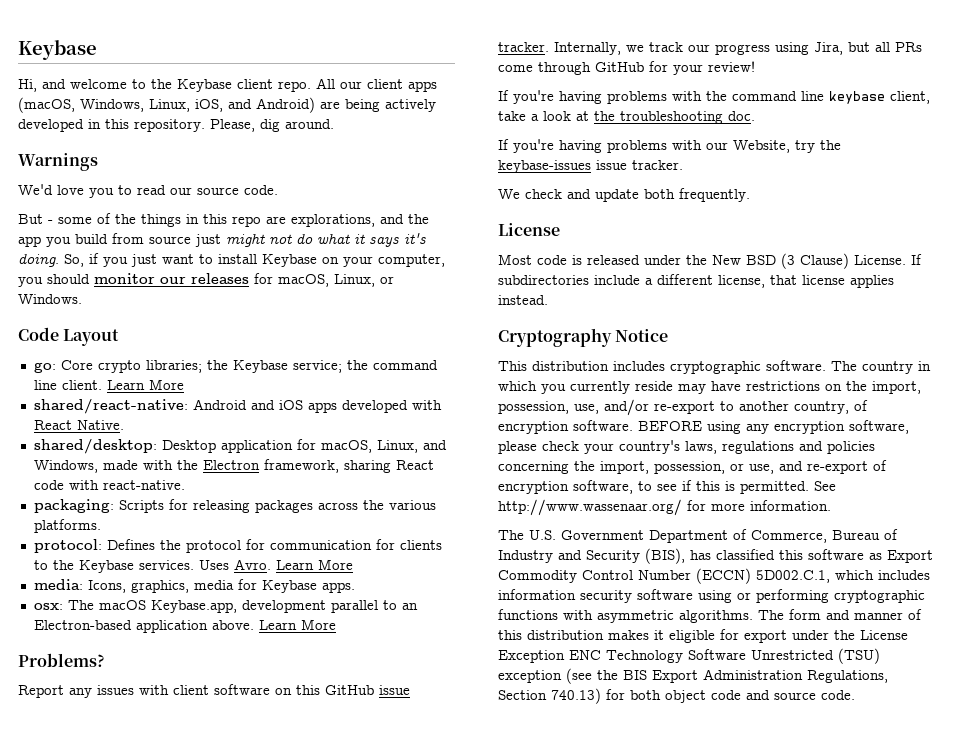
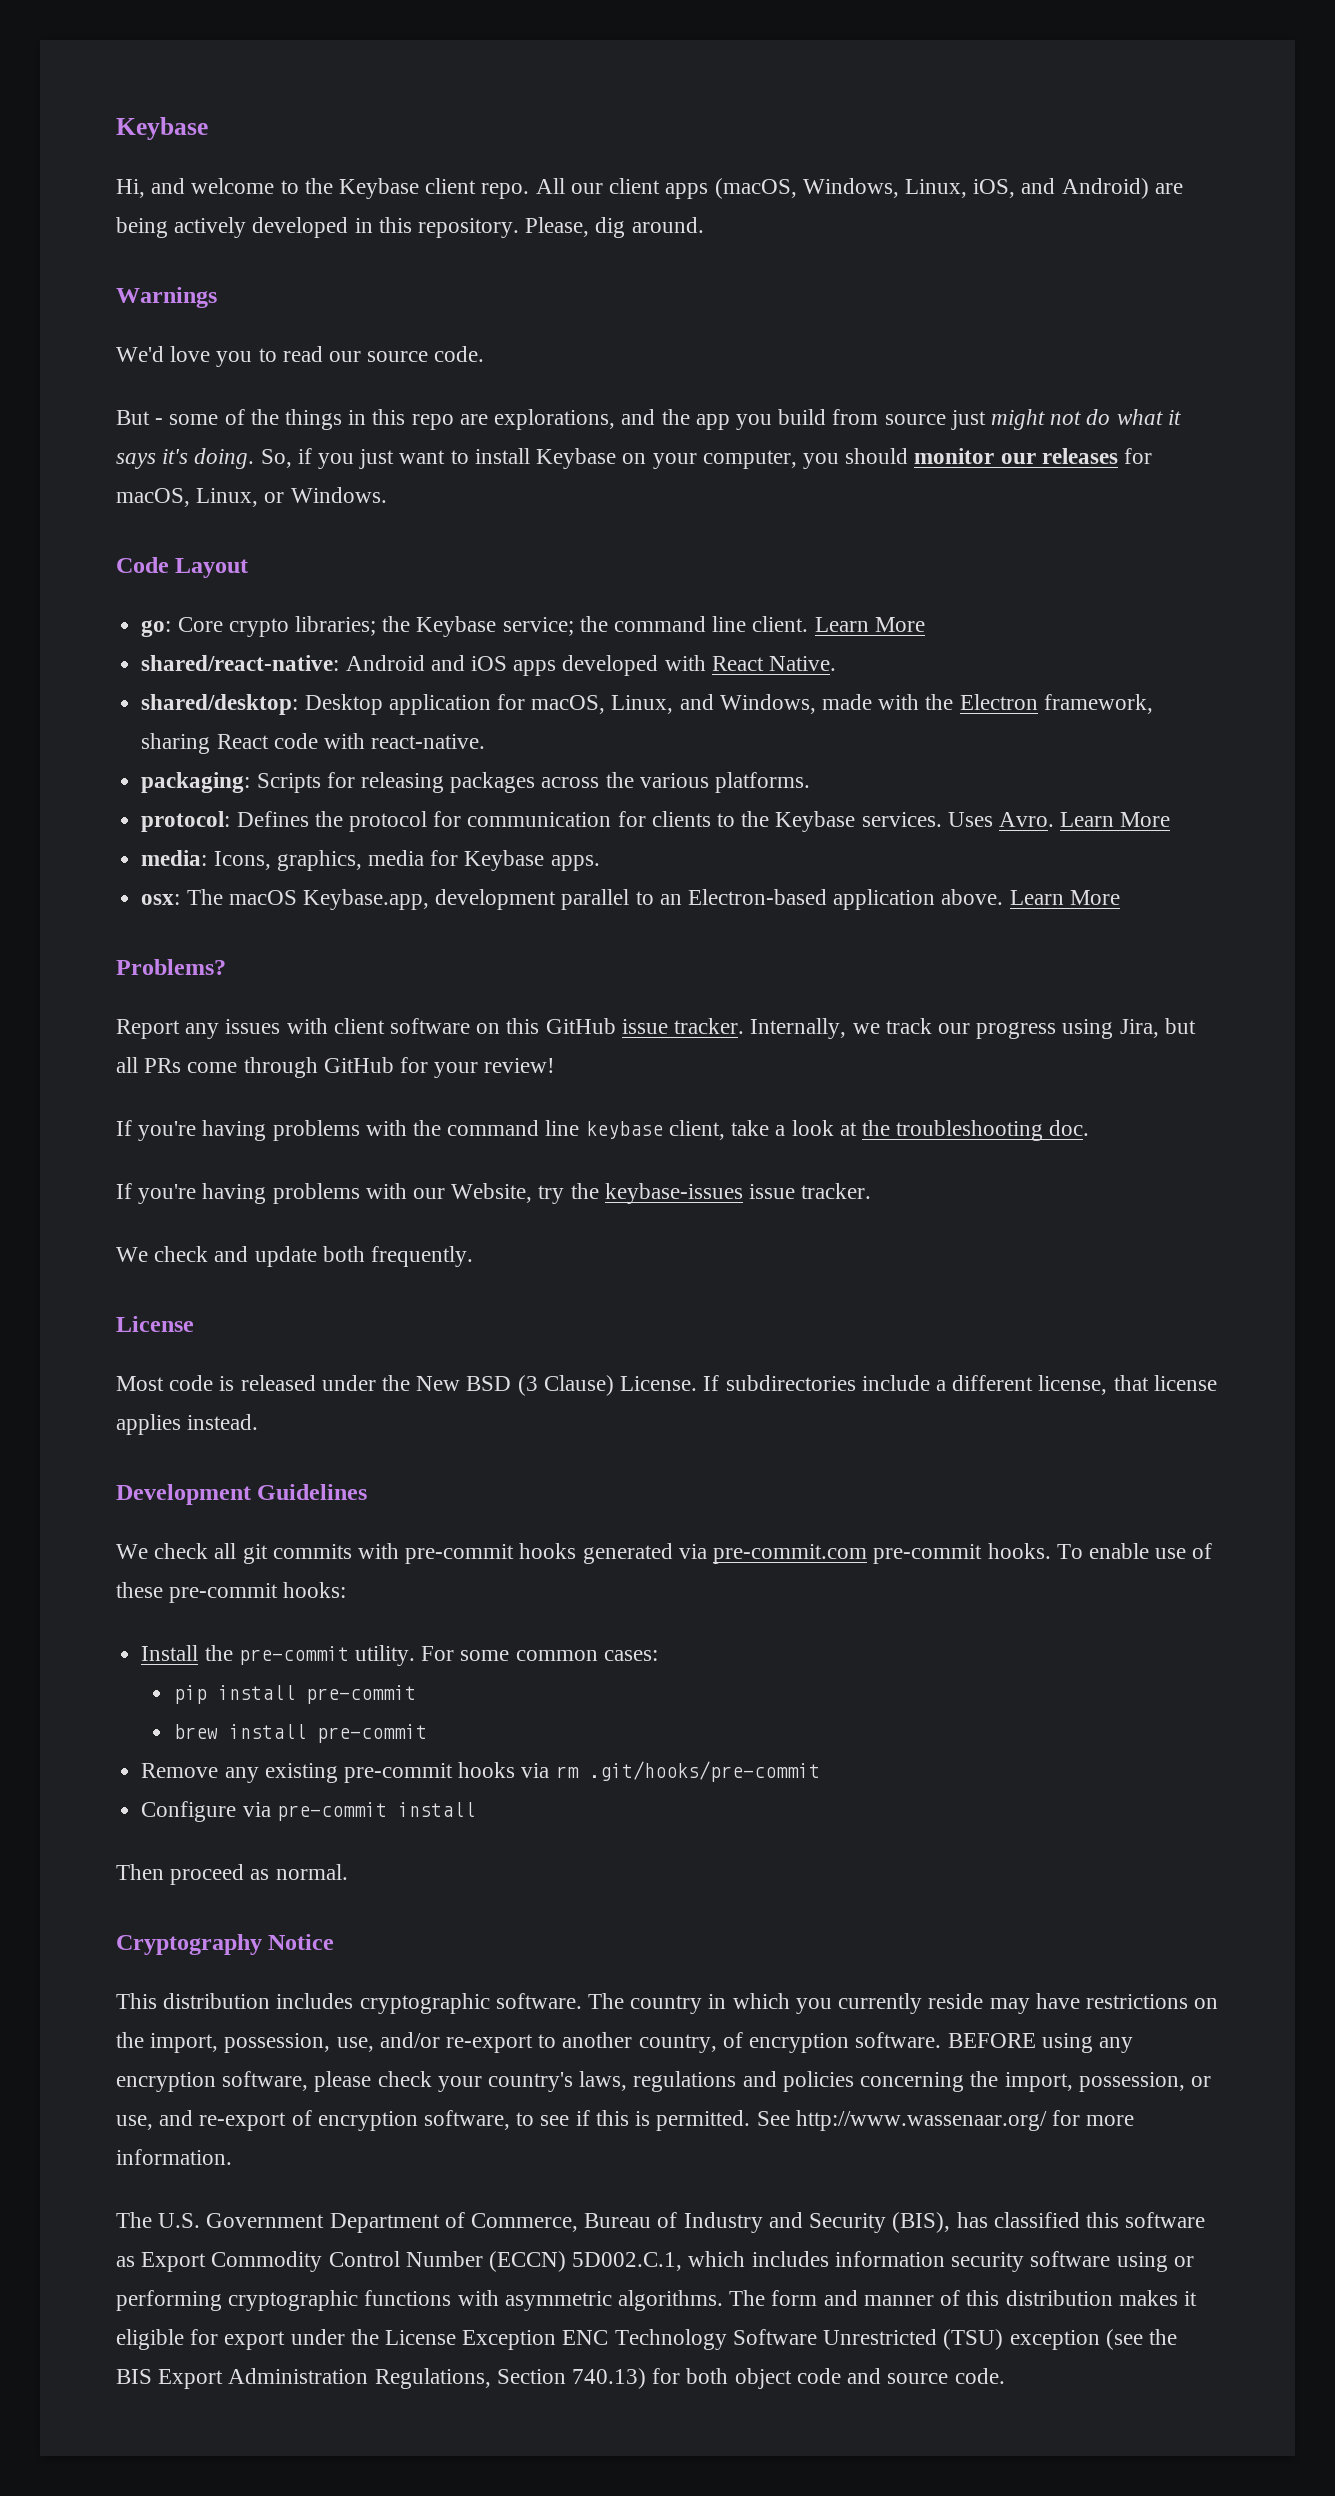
+ Development Guidelines
+ We check all git commits with pre-commit hooks generated via pre-commit.com pre-commit hooks. To enable use of these pre-commit hooks:
+ Install the pre-commit utility. For some common cases:
+ pip install pre-commit
+ brew install pre-commit
+ Remove any existing pre-commit hooks via rm .git/hooks/pre-commit
+ Configure via pre-commit install
+ Then proceed as normal.

